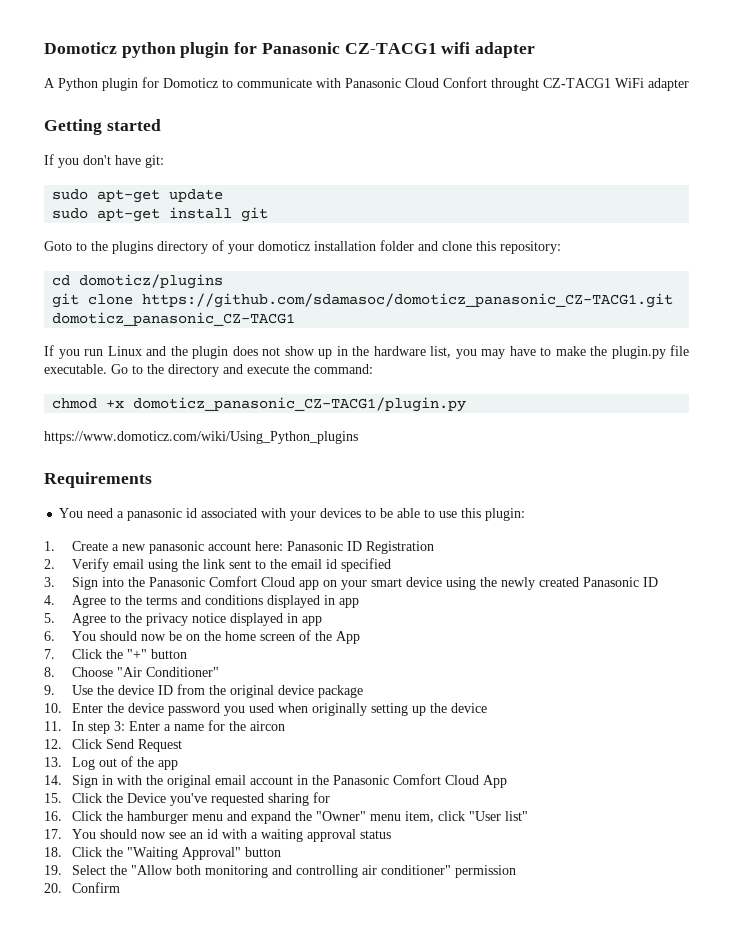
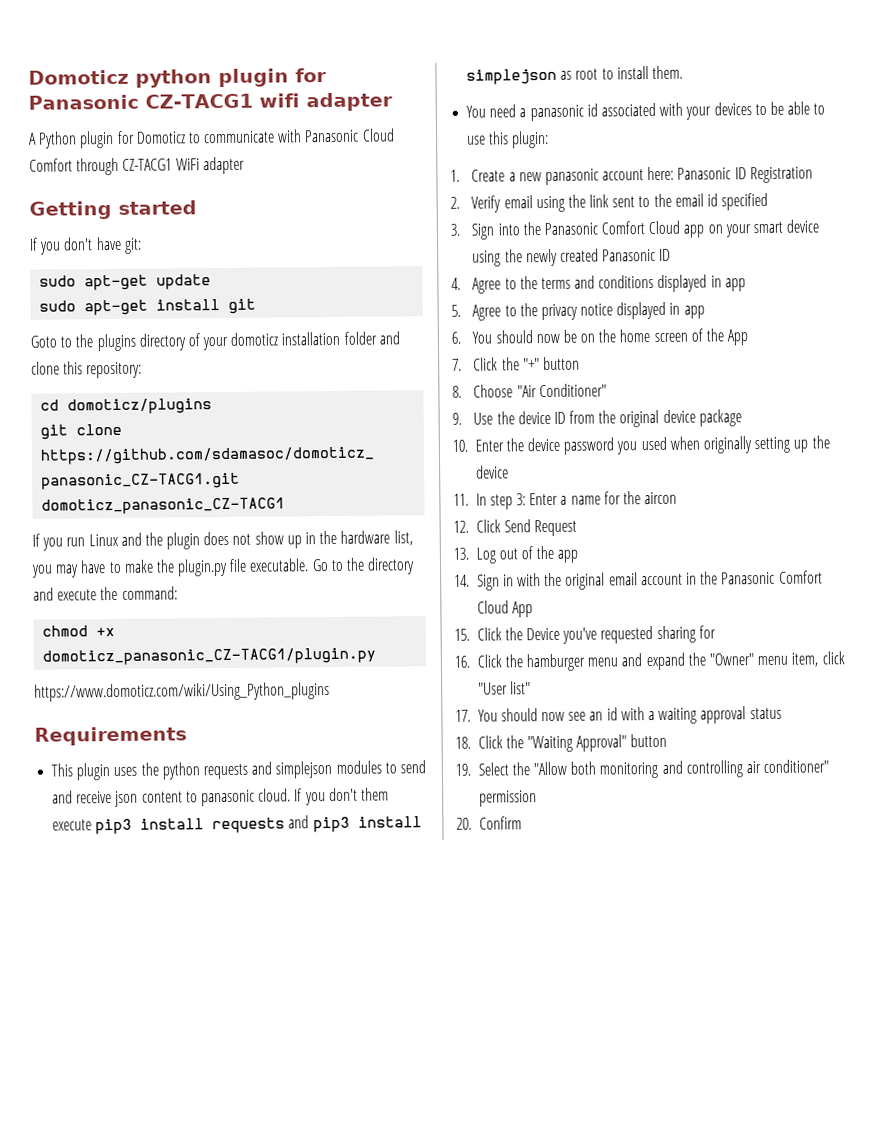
- A Python plugin for Domoticz to communicate with Panasonic Cloud Confort throught CZ-TACG1 WiFi adapter
+ A Python plugin for Domoticz to communicate with Panasonic Cloud Comfort through CZ-TACG1 WiFi adapter
+ This plugin uses the python requests and simplejson modules to send and receive json content to panasonic cloud. If you don't them execute pip3 install requests and pip3 install simplejson as root to install them.

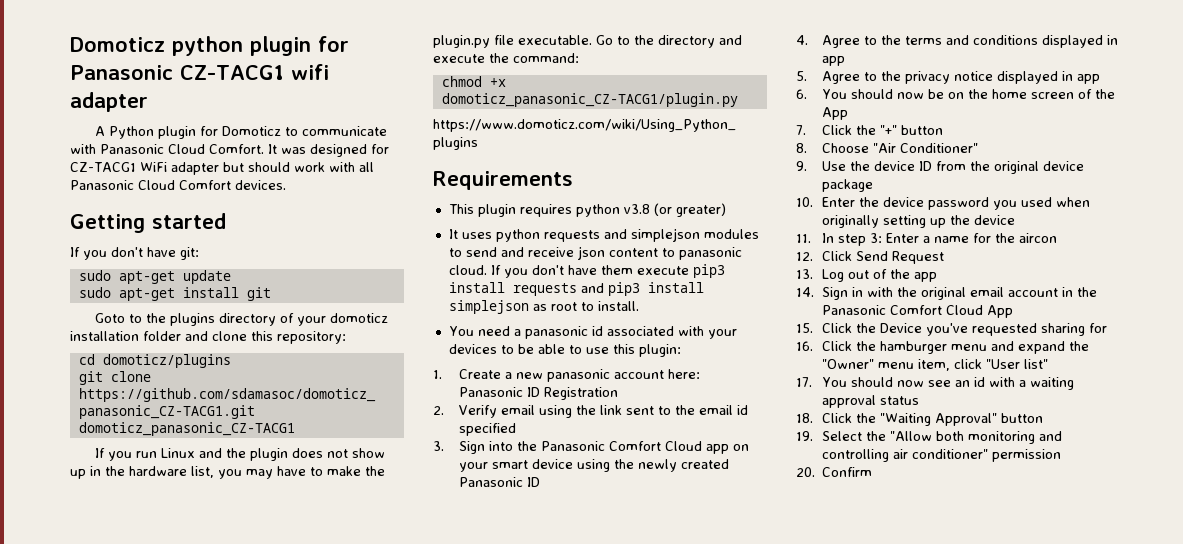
- A Python plugin for Domoticz to communicate with Panasonic Cloud Comfort through CZ-TACG1 WiFi adapter
+ A Python plugin for Domoticz to communicate with Panasonic Cloud Comfort. It was designed for CZ-TACG1 WiFi adapter but should work with all Panasonic Cloud Comfort devices.
- This plugin uses the python requests and simplejson modules to send and receive json content to panasonic cloud.
+ This plugin requires python v3.8 (or greater)
+ It uses python requests and simplejson modules to send and receive json content to panasonic cloud.
- If you don't them execute pip3 install requests and pip3 install simplejson as root to install them.
+ If you don't have them execute pip3 install requests and pip3 install simplejson as root to install.

